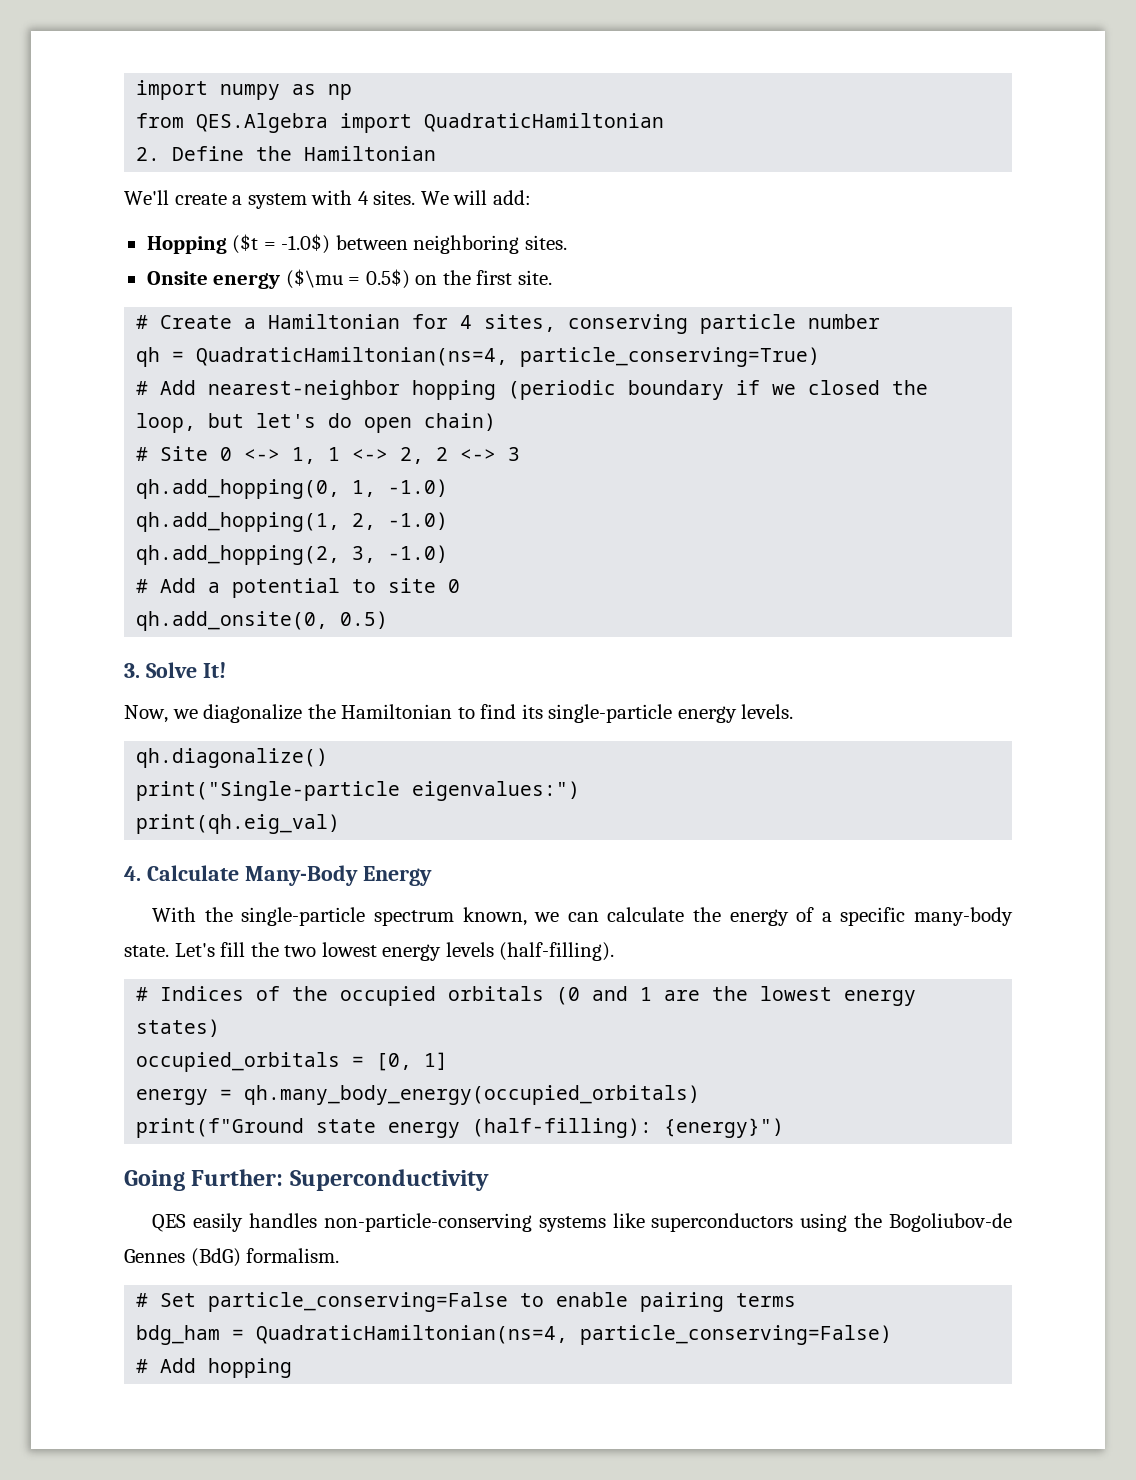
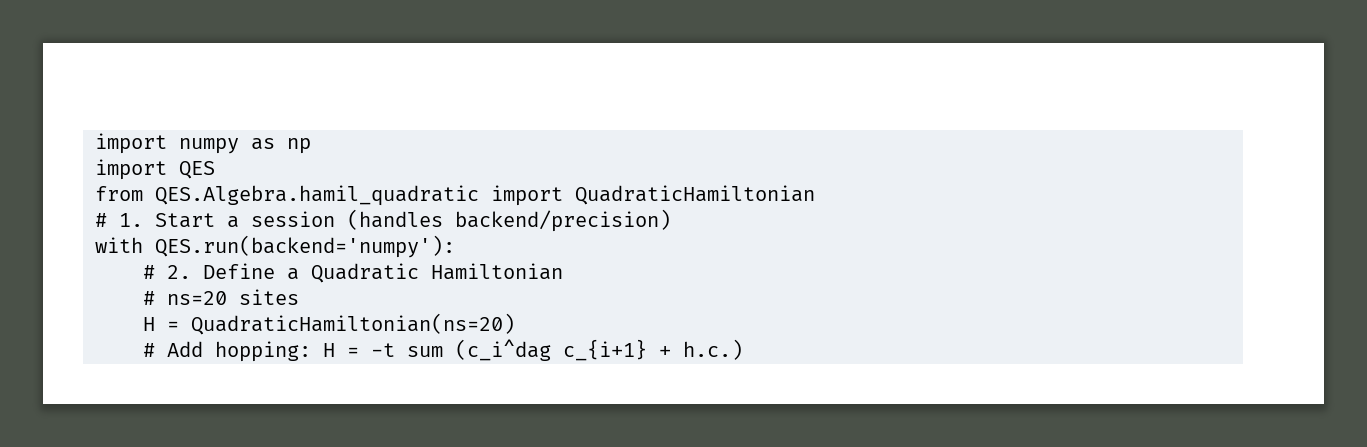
+ import QES
- from QES.Algebra import QuadraticHamiltonian
+ from QES.Algebra.hamil_quadratic import QuadraticHamiltonian
- 2. Define the Hamiltonian
- We'll create a system with 4 sites. We will add:
- Hopping ($t = -1.0$) between neighboring sites.
- Onsite energy ($\mu = 0.5$) on the first site.
- # Create a Hamiltonian for 4 sites, conserving particle number
- qh = QuadraticHamiltonian(ns=4, particle_conserving=True)
- # Add nearest-neighbor hopping (periodic boundary if we closed the loop, but let's do open chain)
- # Site 0 <-> 1, 1 <-> 2, 2 <-> 3
- qh.add_hopping(0, 1, -1.0)
- qh.add_hopping(1, 2, -1.0)
- qh.add_hopping(2, 3, -1.0)
- # Add a potential to site 0
- qh.add_onsite(0, 0.5)
- 3. Solve It!
- Now, we diagonalize the Hamiltonian to find its single-particle energy levels.
- qh.diagonalize()
- print("Single-particle eigenvalues:")
- print(qh.eig_val)
- 4. Calculate Many-Body Energy
- With the single-particle spectrum known, we can calculate the energy of a specific many-body state. Let's fill the two lowest energy levels (half-filling).
- # Indices of the occupied orbitals (0 and 1 are the lowest energy states)
- occupied_orbitals = [0, 1]
- energy = qh.many_body_energy(occupied_orbitals)
- print(f"Ground state energy (half-filling): {energy}")
- Going Further: Superconductivity
- QES easily handles non-particle-conserving systems like superconductors using the Bogoliubov-de Gennes (BdG) formalism.
- # Set particle_conserving=False to enable pairing terms
- bdg_ham = QuadraticHamiltonian(ns=4, particle_conserving=False)
- # Add hopping
+ # 1. Start a session (handles backend/precision)
+ with QES.run(backend='numpy'):
+ # 2. Define a Quadratic Hamiltonian
+ # ns=20 sites
+ H = QuadraticHamiltonian(ns=20)
+ # Add hopping: H = -t sum (c_i^dag c_{i+1} + h.c.)

